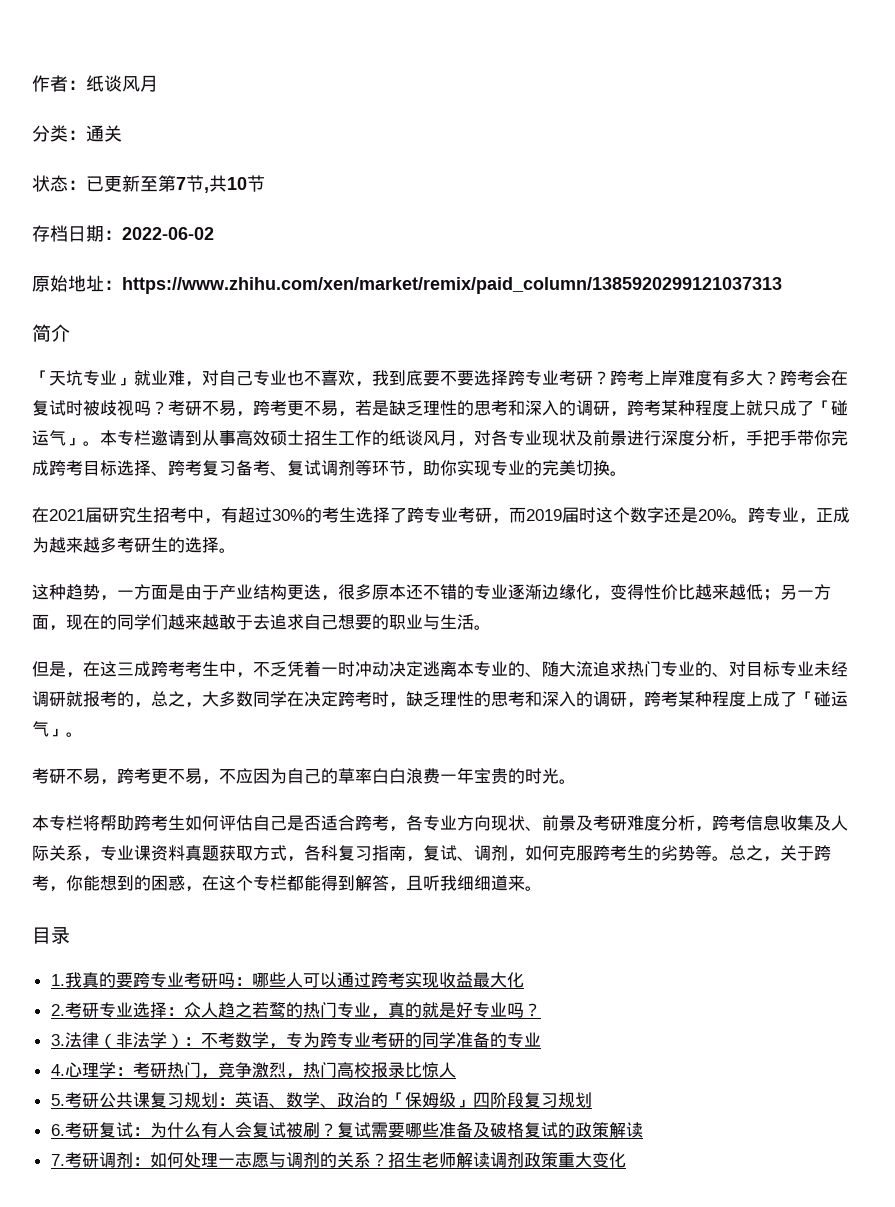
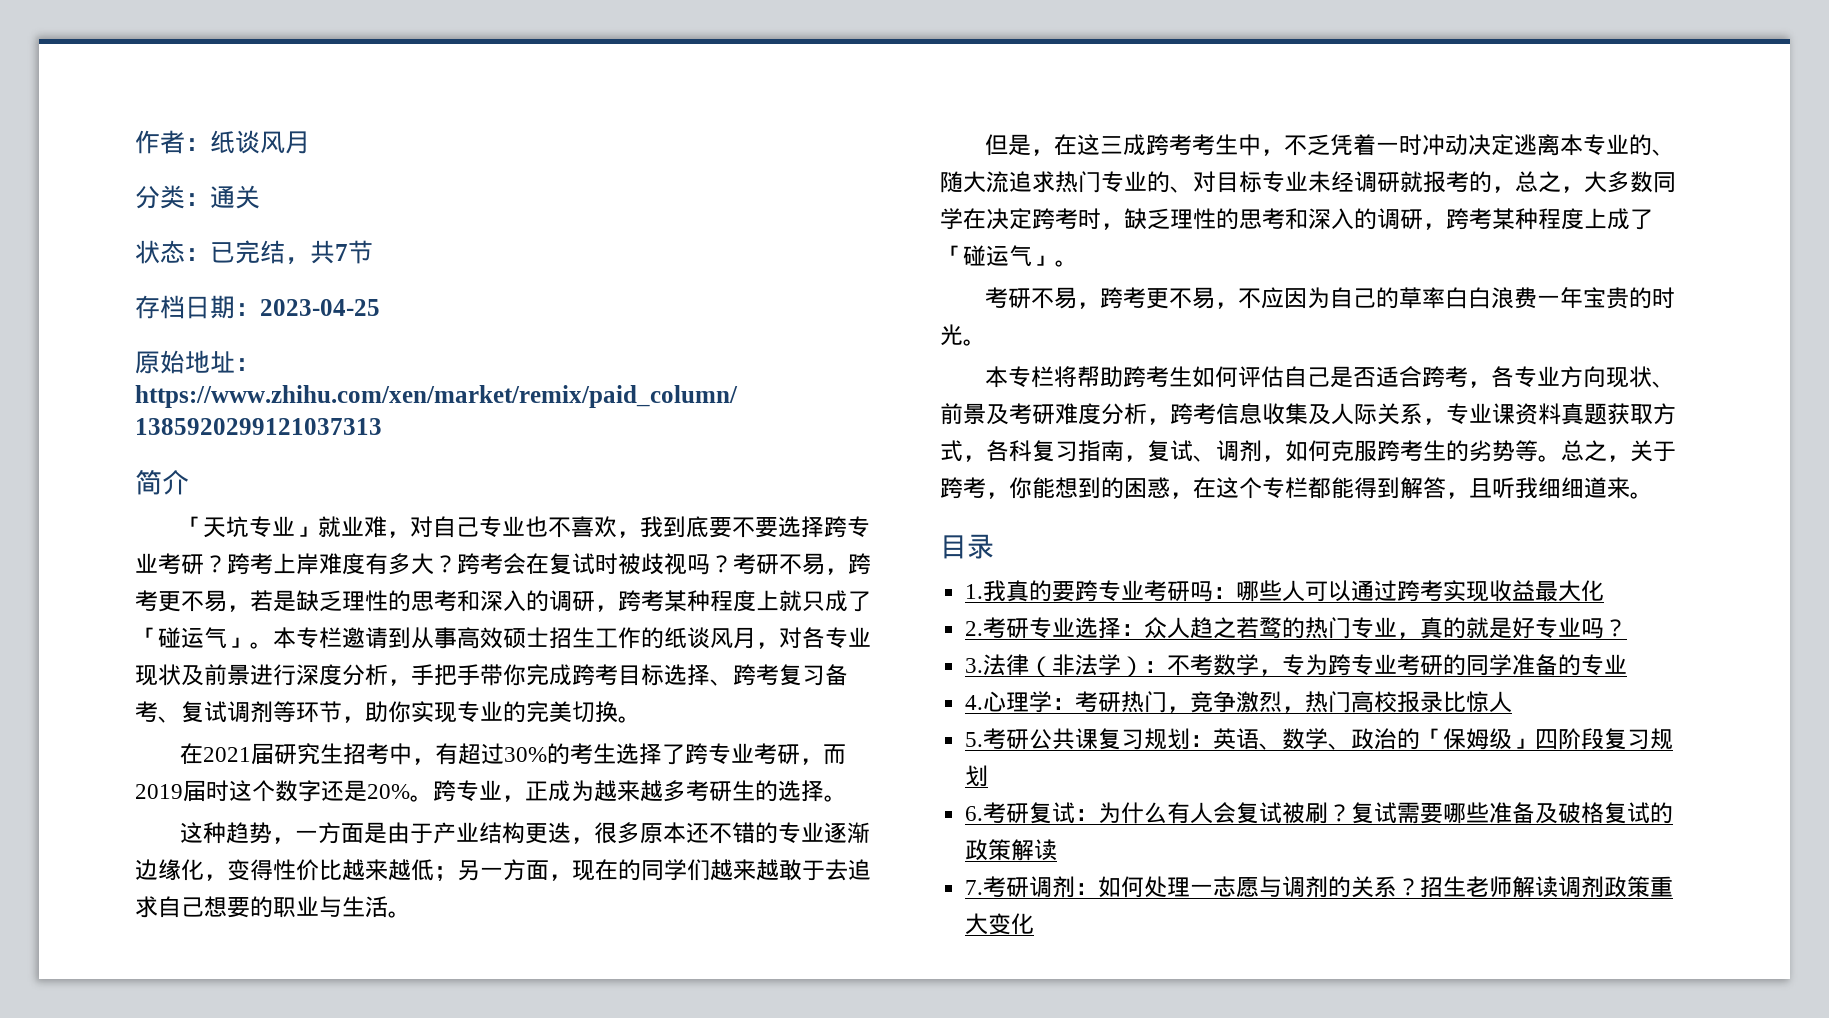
- 状态：已更新至第7节,共10节
+ 状态：已完结，共7节
- 存档日期：2022-06-02
+ 存档日期：2023-04-25

